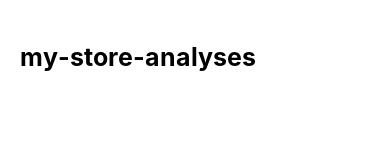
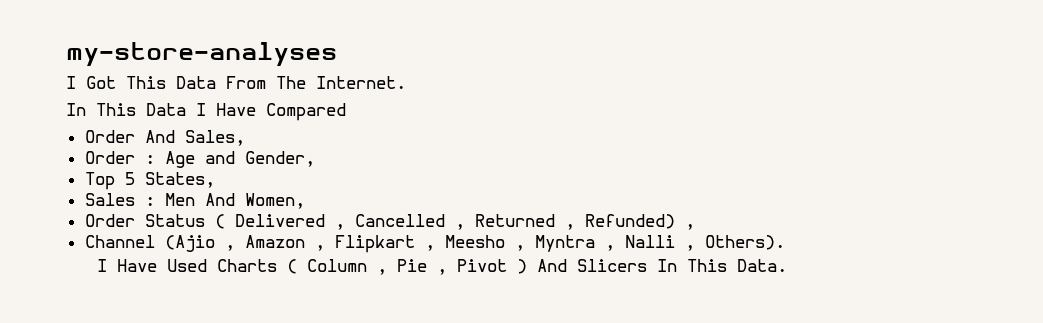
+ I Got This Data From The Internet.
+ In This Data I Have Compared
+ Order And Sales,
+ Order : Age and Gender,
+ Top 5 States,
+ Sales : Men And Women,
+ Order Status ( Delivered , Cancelled , Returned , Refunded) ,
+ Channel (Ajio , Amazon , Flipkart , Meesho , Myntra , Nalli , Others).
+ I Have Used Charts ( Column , Pie , Pivot ) And Slicers In This Data.

